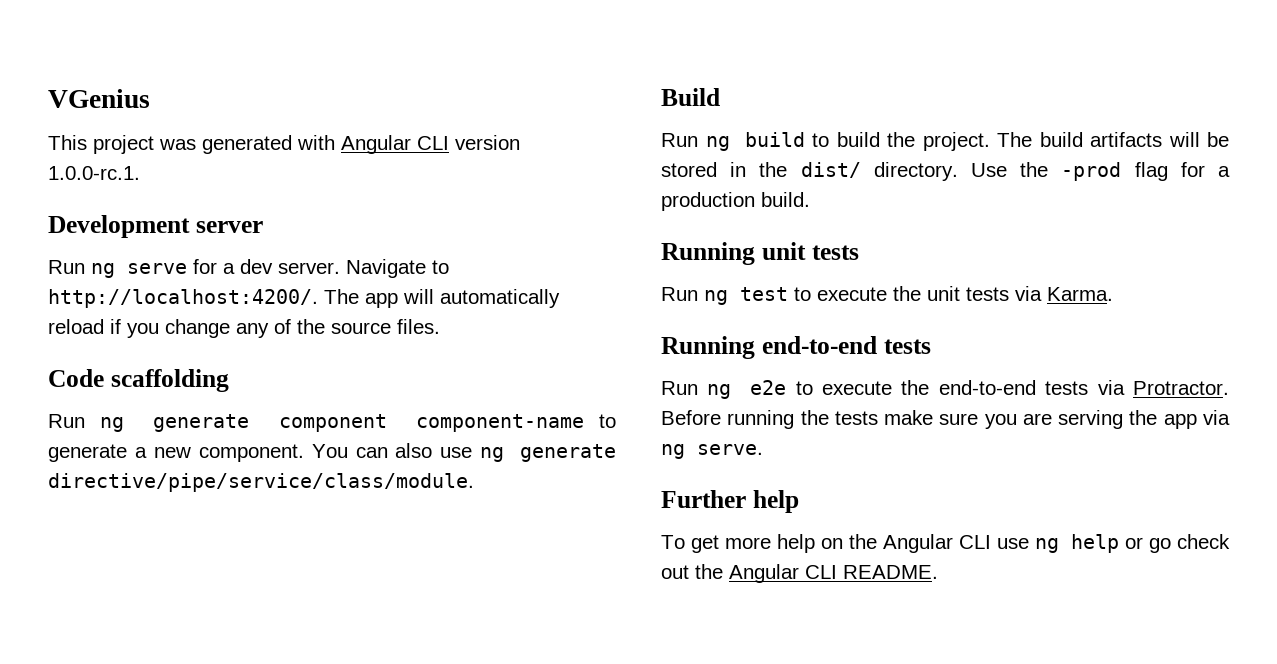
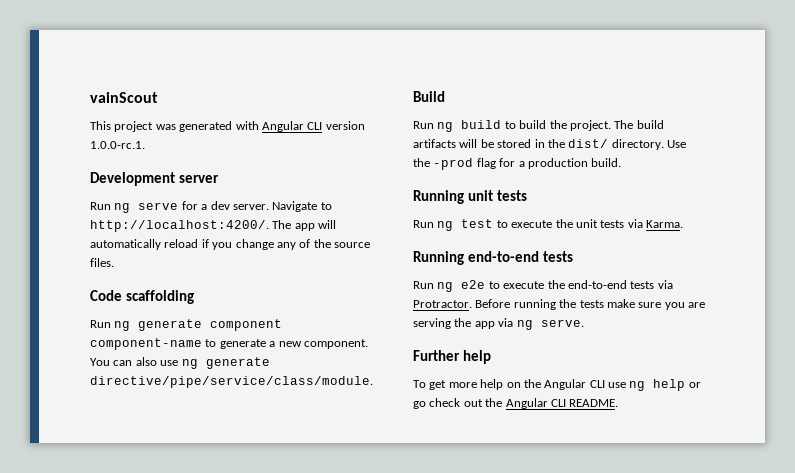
- VGenius
+ vainScout

